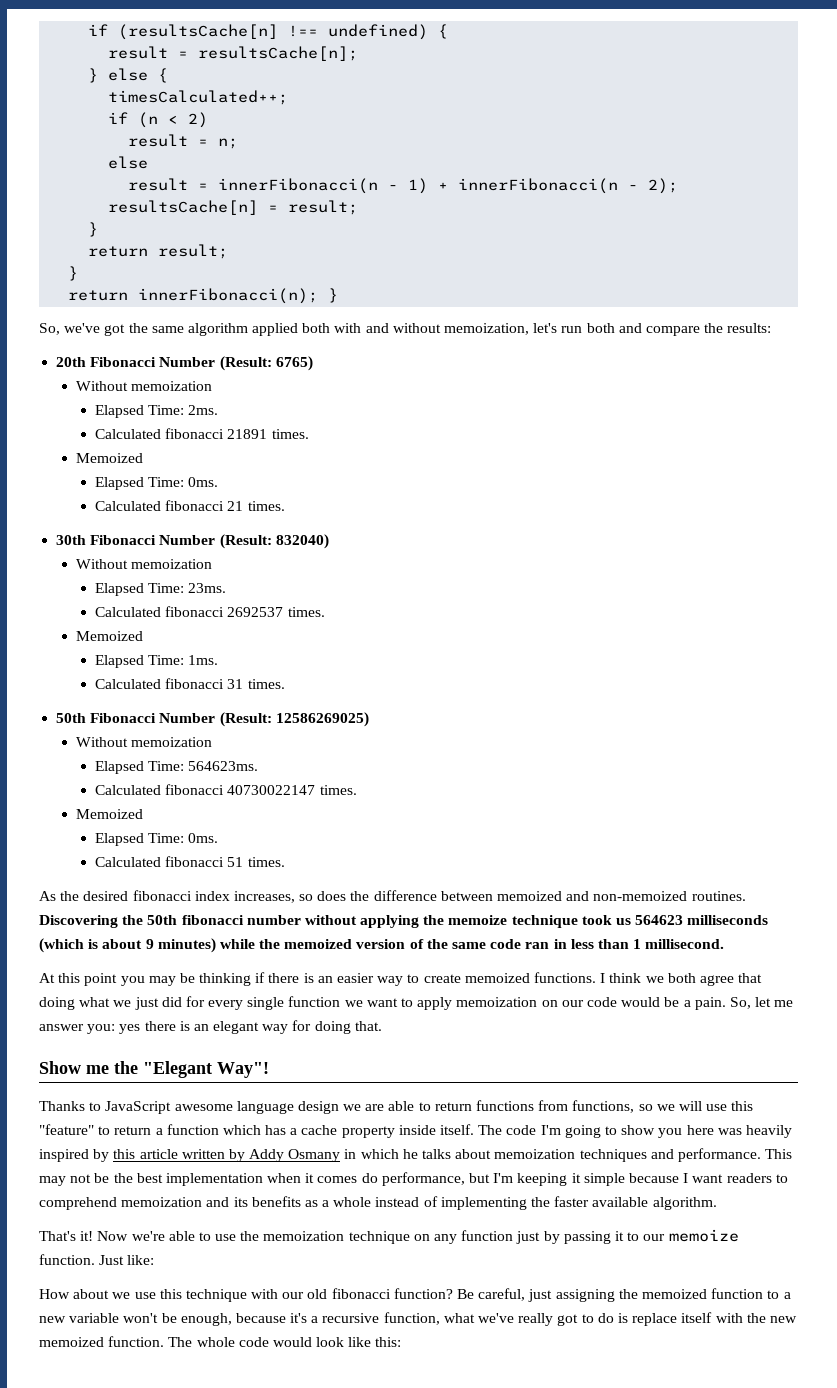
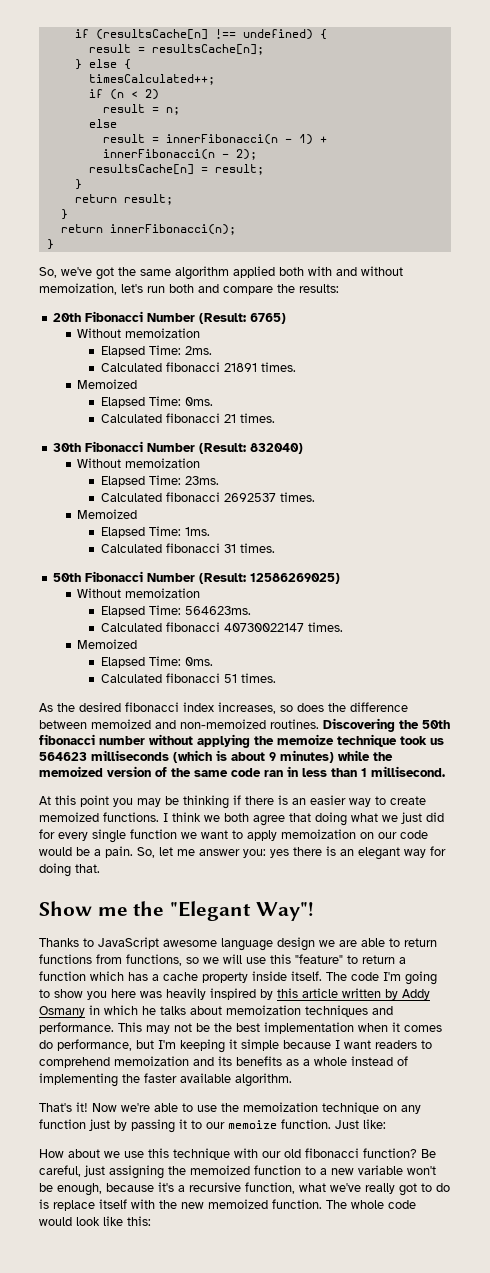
- return innerFibonacci(n); }
+ return innerFibonacci(n);
+ }

